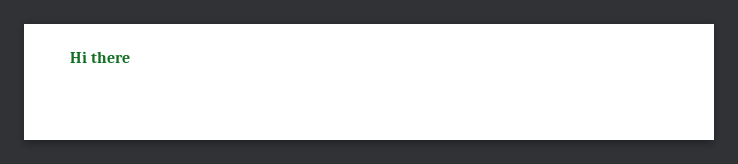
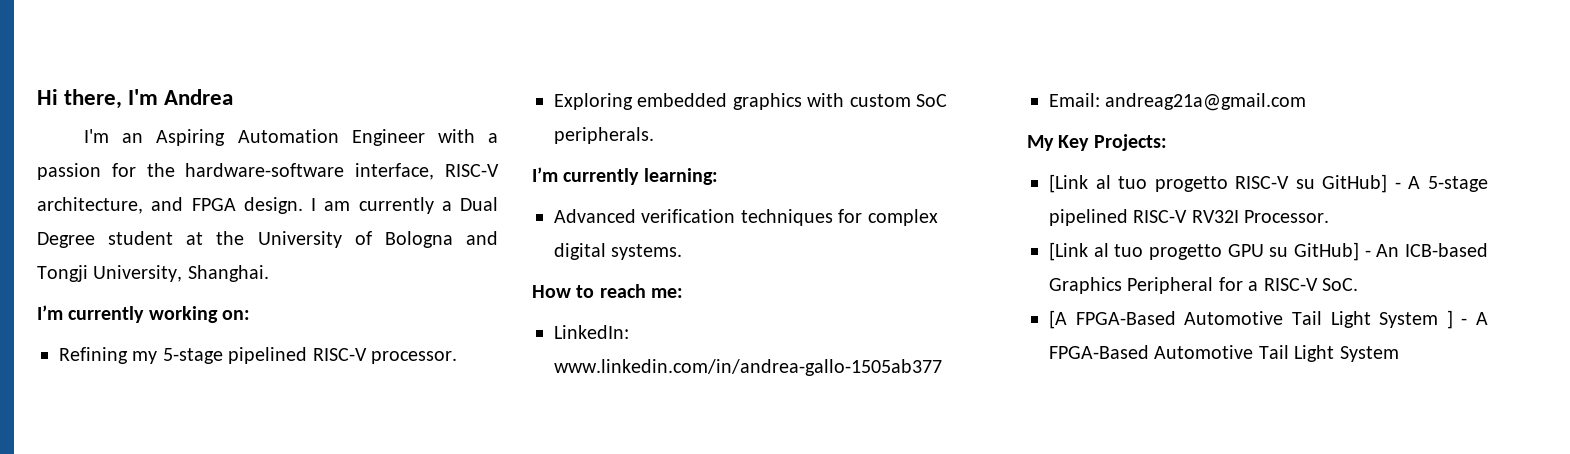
- Hi there
+ Hi there, I'm Andrea
+ I'm an Aspiring Automation Engineer with a passion for the hardware-software interface, RISC-V architecture, and FPGA design. I am currently a Dual Degree student at the University of Bologna and Tongji University, Shanghai.
+ I’m currently working on:
+ Refining my 5-stage pipelined RISC-V processor.
+ Exploring embedded graphics with custom SoC peripherals.
+ I’m currently learning:
+ Advanced verification techniques for complex digital systems.
+ How to reach me:
+ LinkedIn: www.linkedin.com/in/andrea-gallo-1505ab377
+ Email: andreag21a@gmail.com
+ My Key Projects:
+ [Link al tuo progetto RISC-V su GitHub] - A 5-stage pipelined RISC-V RV32I Processor.
+ [Link al tuo progetto GPU su GitHub] - An ICB-based Graphics Peripheral for a RISC-V SoC.
+ [A FPGA-Based Automotive Tail Light System ] - A FPGA-Based Automotive Tail Light System

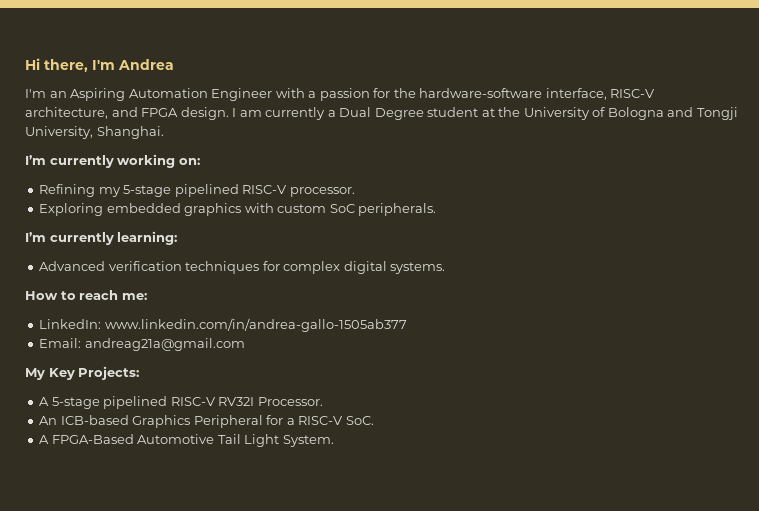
- [Link al tuo progetto RISC-V su GitHub] - A 5-stage pipelined RISC-V RV32I Processor.
+ A 5-stage pipelined RISC-V RV32I Processor.
- [Link al tuo progetto GPU su GitHub] - An ICB-based Graphics Peripheral for a RISC-V SoC.
+ An ICB-based Graphics Peripheral for a RISC-V SoC.
- [A FPGA-Based Automotive Tail Light System ] - A FPGA-Based Automotive Tail Light System
+ A FPGA-Based Automotive Tail Light System.

